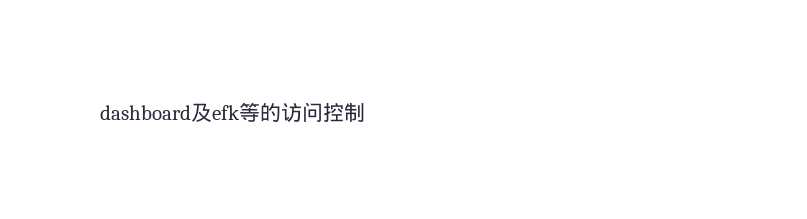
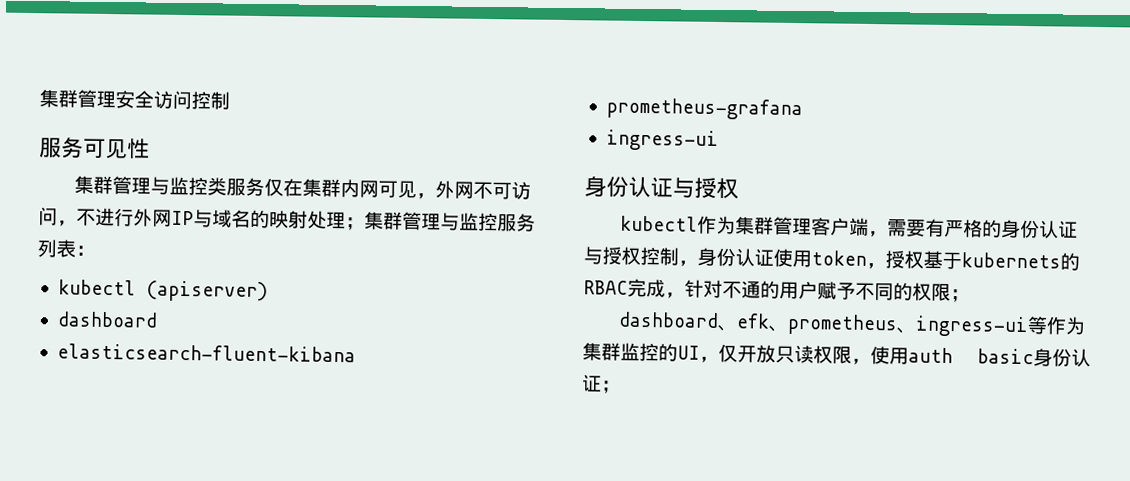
- dashboard及efk等的访问控制
+ 集群管理安全访问控制
+ 服务可见性
+ 集群管理与监控类服务仅在集群内网可见，外网不可访问，不进行外网IP与域名的映射处理；集群管理与监控服务列表：
+ kubectl (apiserver)
+ dashboard
+ elasticsearch-fluent-kibana
+ prometheus-grafana
+ ingress-ui
+ 身份认证与授权
+ kubectl作为集群管理客户端，需要有严格的身份认证与授权控制，身份认证使用token，授权基于kubernets的RBAC完成，针对不通的用户赋予不同的权限；
+ dashboard、efk、prometheus、ingress-ui等作为集群监控的UI，仅开放只读权限，使用auth basic身份认证；

